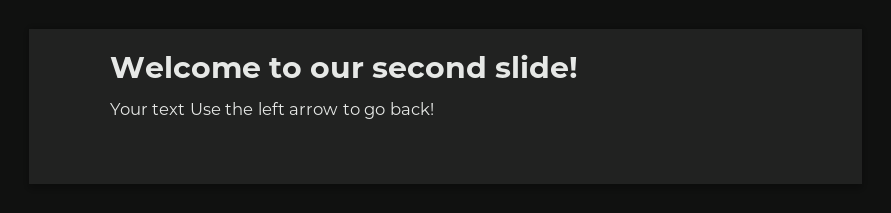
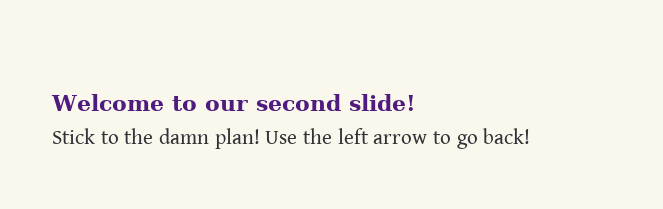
- Your text Use the left arrow to go back!
+ Stick to the damn plan! Use the left arrow to go back!

